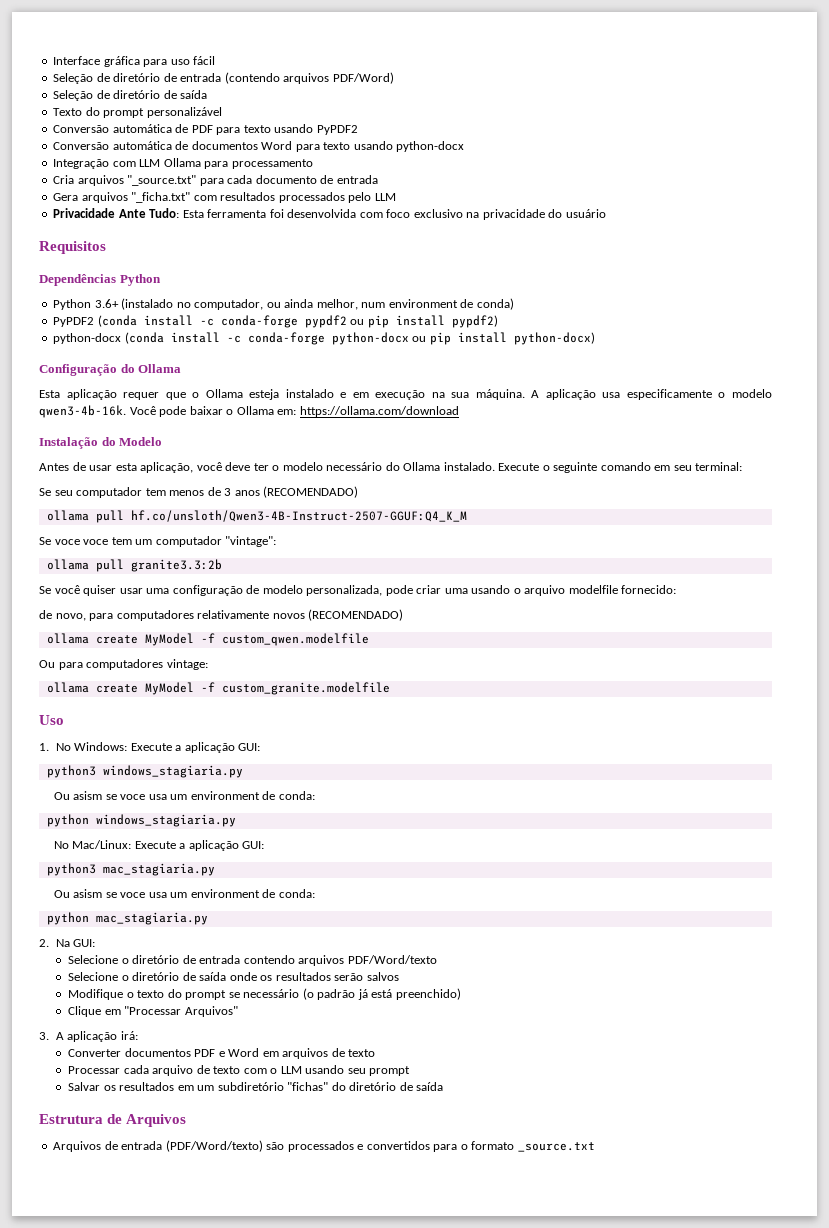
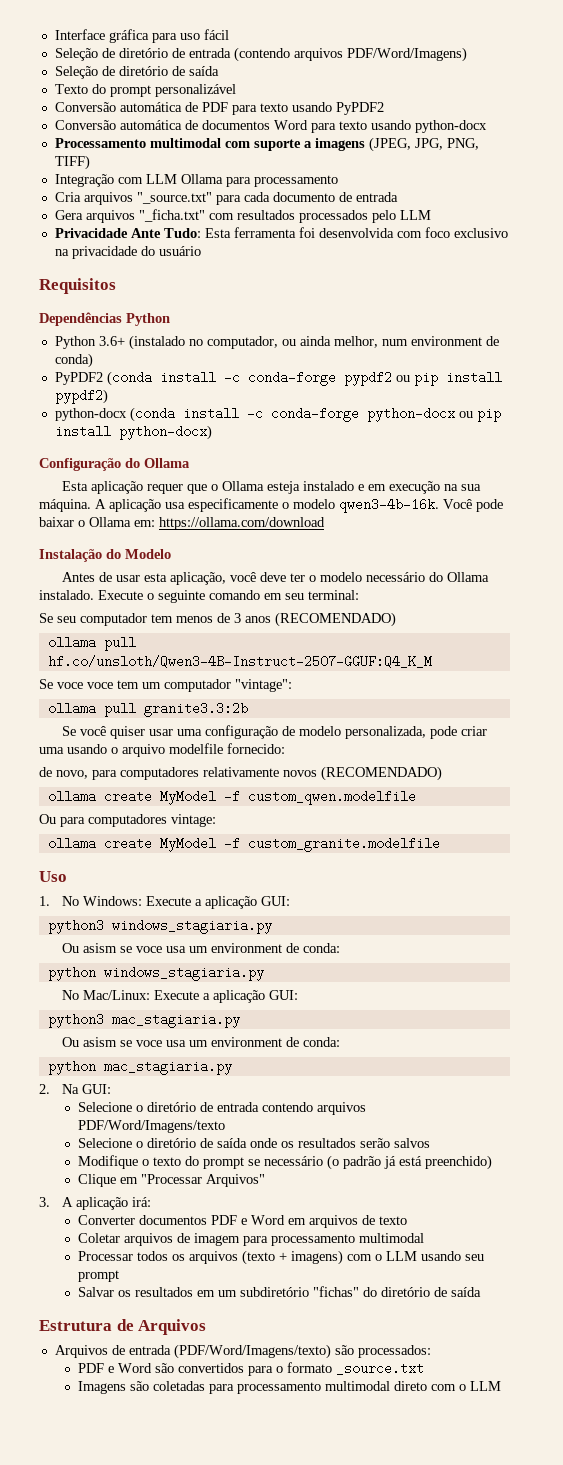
- Seleção de diretório de entrada (contendo arquivos PDF/Word)
+ Seleção de diretório de entrada (contendo arquivos PDF/Word/Imagens)
+ Processamento multimodal com suporte a imagens (JPEG, JPG, PNG, TIFF)
- Selecione o diretório de entrada contendo arquivos PDF/Word/texto
+ Selecione o diretório de entrada contendo arquivos PDF/Word/Imagens/texto
- Processar cada arquivo de texto com o LLM usando seu prompt
+ Coletar arquivos de imagem para processamento multimodal
+ Processar todos os arquivos (texto + imagens) com o LLM usando seu prompt
- Arquivos de entrada (PDF/Word/texto) são processados e convertidos para o formato _source.txt
+ Arquivos de entrada (PDF/Word/Imagens/texto) são processados:
+ PDF e Word são convertidos para o formato _source.txt
+ Imagens são coletadas para processamento multimodal direto com o LLM

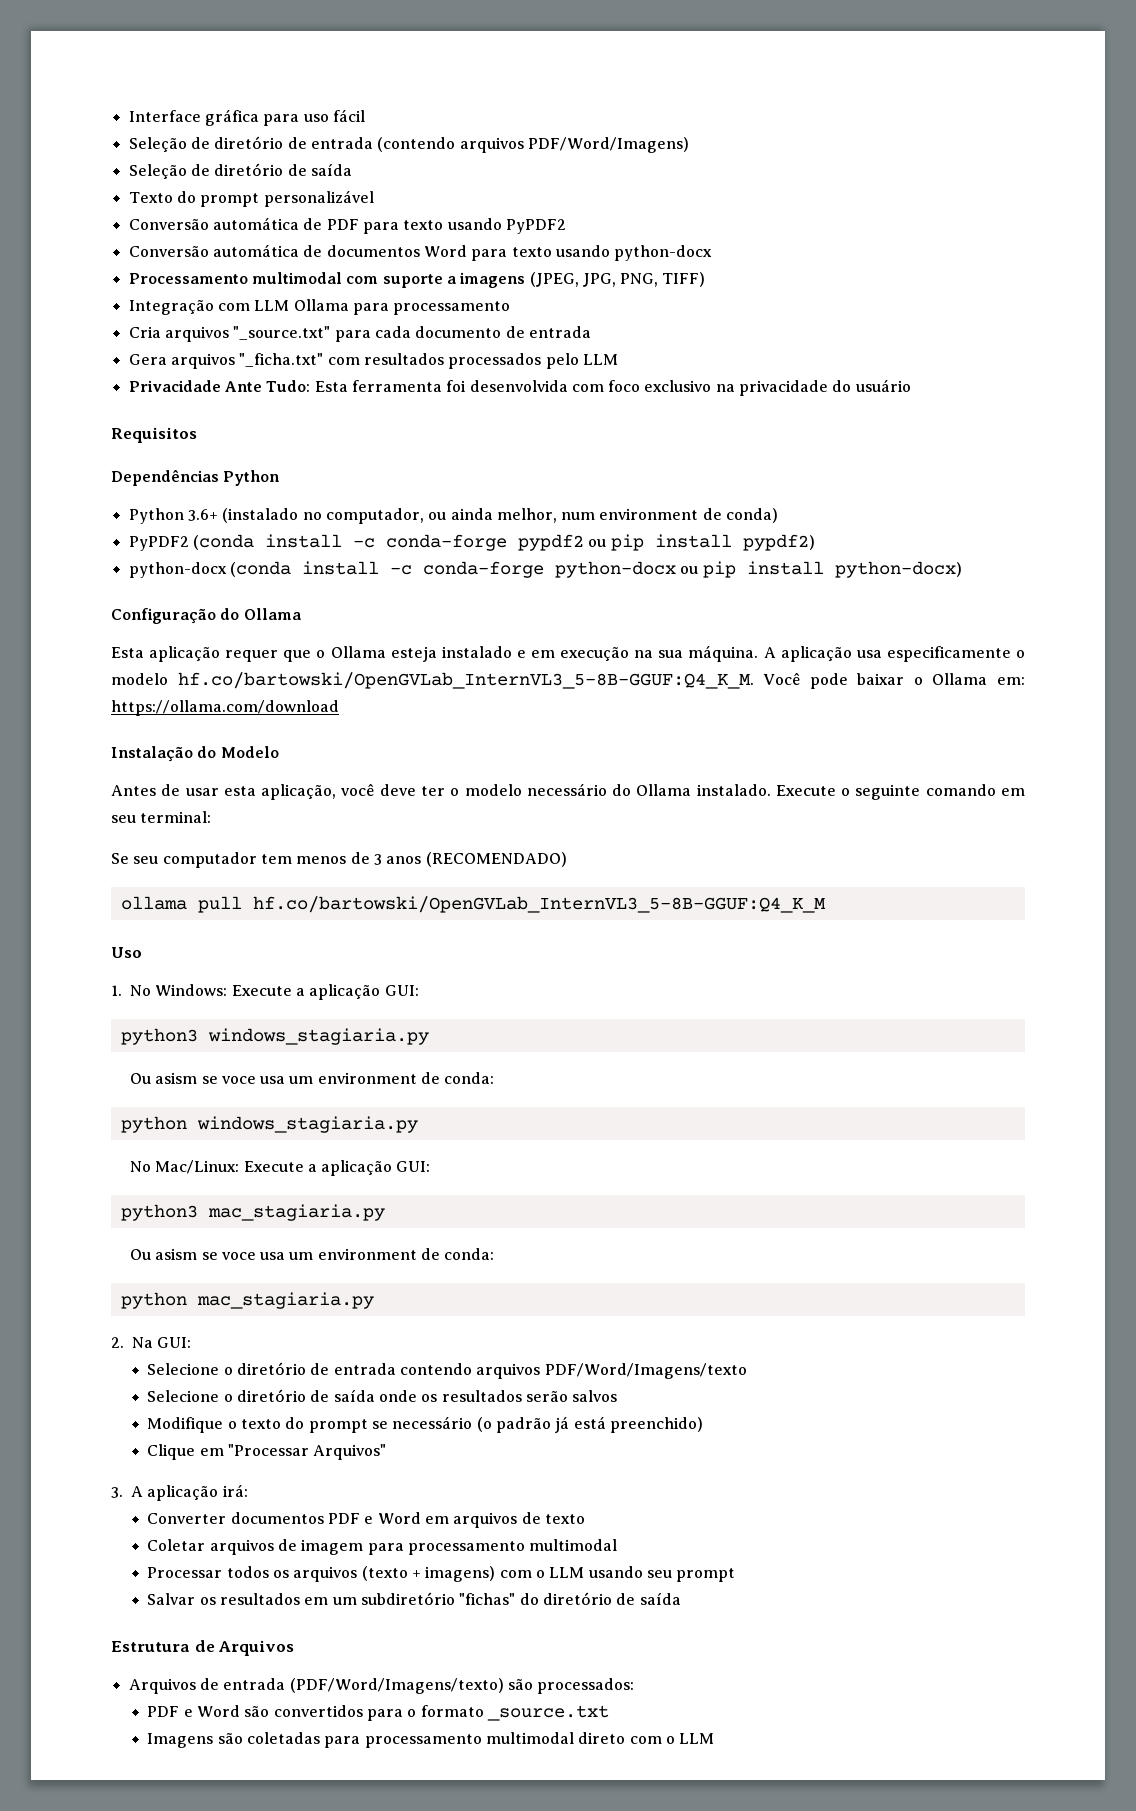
- A aplicação usa especificamente o modelo qwen3-4b-16k. Você pode baixar o Ollama em: https://ollama.com/download
+ A aplicação usa especificamente o modelo hf.co/bartowski/OpenGVLab_InternVL3_5-8B-GGUF:Q4_K_M. Você pode baixar o Ollama em: https://ollama.com/download
- ollama pull hf.co/unsloth/Qwen3-4B-Instruct-2507-GGUF:Q4_K_M
- Se voce voce tem um computador "vintage":
- ollama pull granite3.3:2b
- Se você quiser usar uma configuração de modelo personalizada, pode criar uma usando o arquivo modelfile fornecido:
- de novo, para computadores relativamente novos (RECOMENDADO)
- ollama create MyModel -f custom_qwen.modelfile
- Ou para computadores vintage:
- ollama create MyModel -f custom_granite.modelfile
+ ollama pull hf.co/bartowski/OpenGVLab_InternVL3_5-8B-GGUF:Q4_K_M

